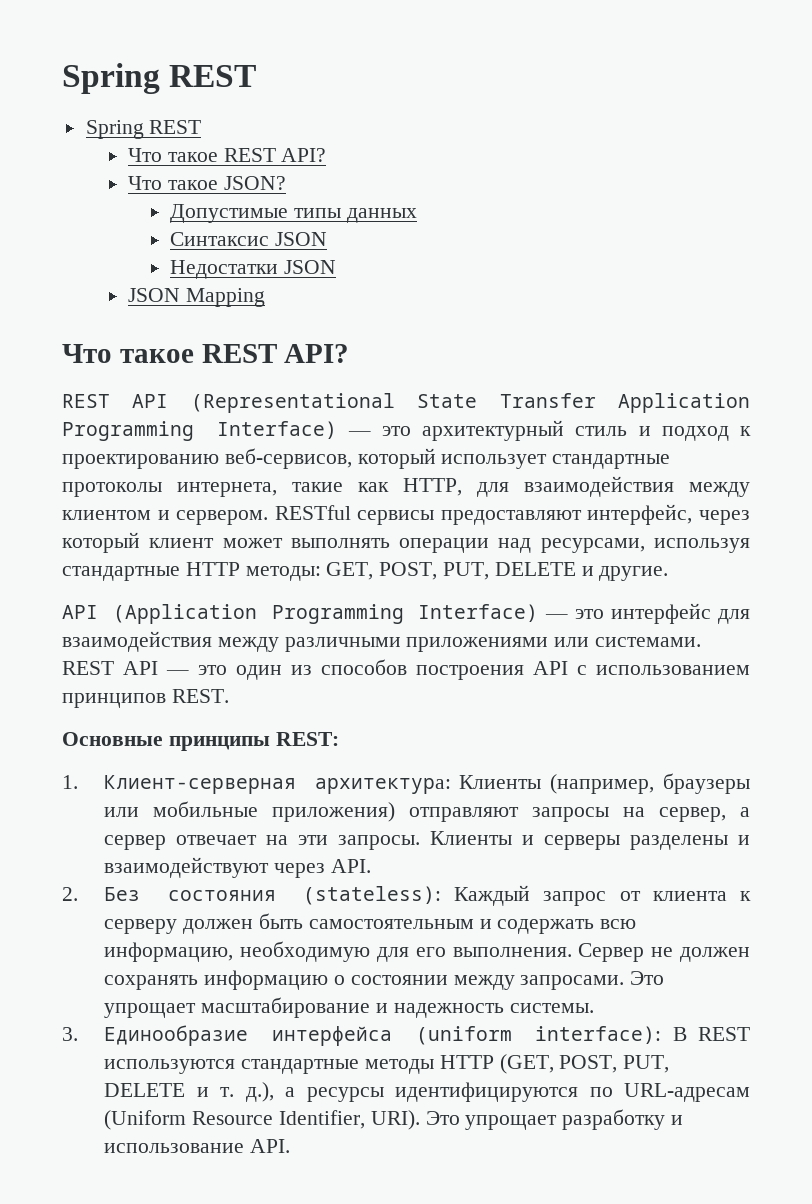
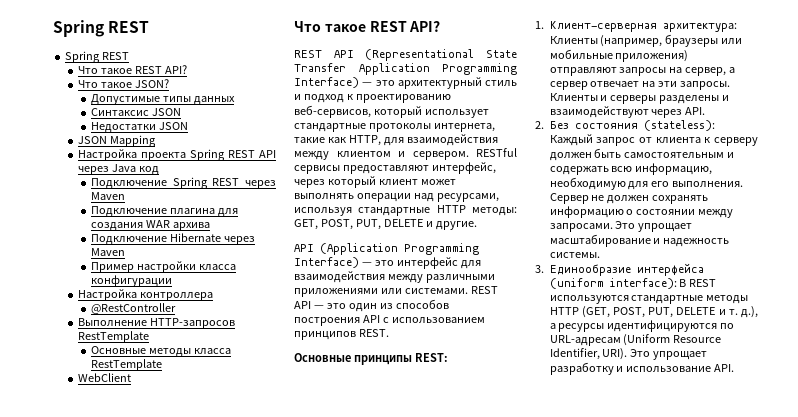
+ Настройка проекта Spring REST API через Java код
+ Подключение Spring REST через Maven
+ Подключение плагина для создания WAR архива
+ Подключение Hibernate через Maven
+ Пример настройки класса конфигурации
+ Настройка контроллера
+ @RestController
+ Выполнение HTTP-запросов RestTemplate
+ Основные методы класса RestTemplate
+ WebClient

